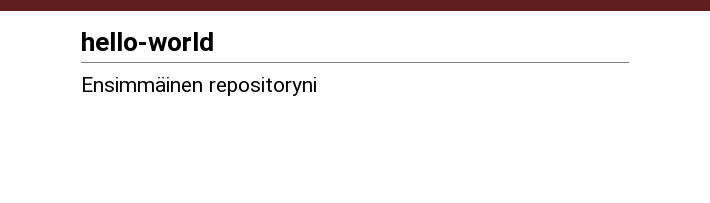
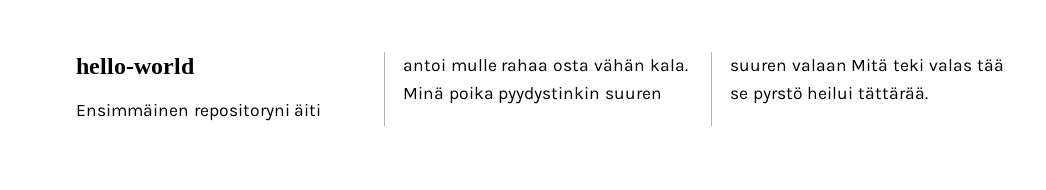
- Ensimmäinen repositoryni
+ Ensimmäinen repositoryni äiti antoi mulle rahaa osta vähän kala. Minä poika pyydystinkin suuren suuren valaan Mitä teki valas tää se pyrstö heilui tättärää.

